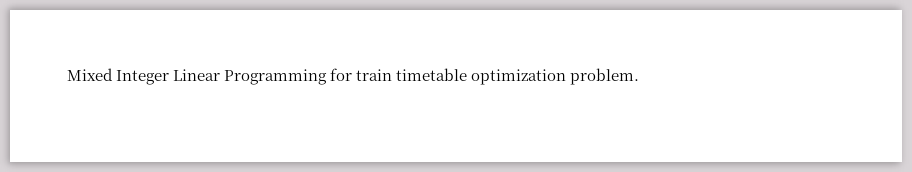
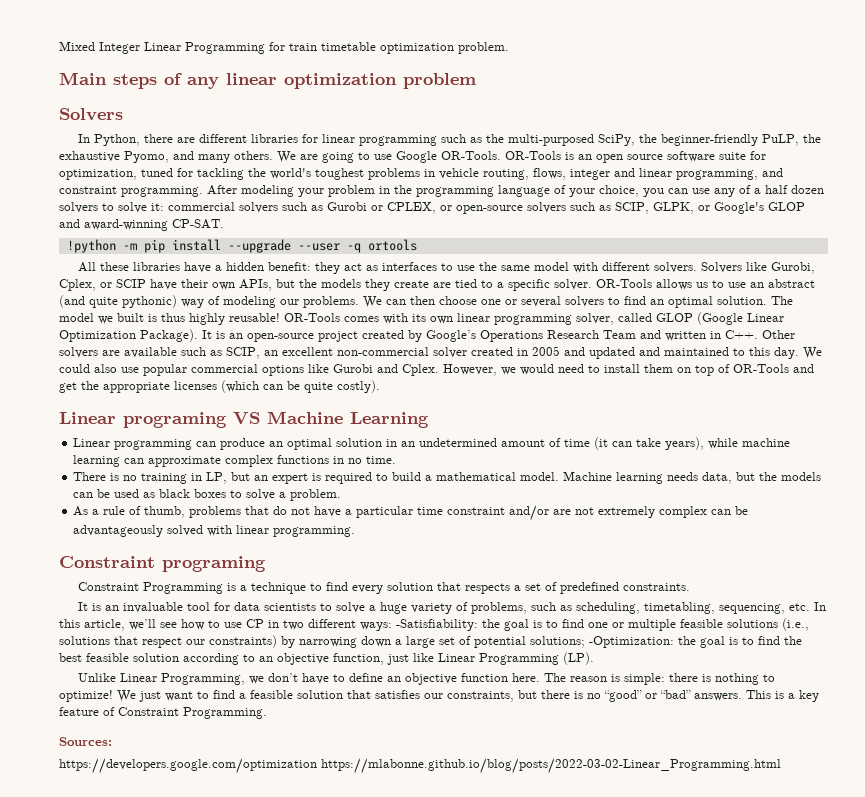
+ Main steps of any linear optimization problem
+ Solvers
+ In Python, there are different libraries for linear programming such as the multi-purposed SciPy, the beginner-friendly PuLP, the exhaustive Pyomo, and many others. We are going to use Google OR-Tools. OR-Tools is an open source software suite for optimization, tuned for tackling the world's toughest problems in vehicle routing, flows, integer and linear programming, and constraint programming. After modeling your problem in the programming language of your choice, you can use any of a half dozen solvers to solve it: commercial solvers such as Gurobi or CPLEX, or open-source solvers such as SCIP, GLPK, or Google's GLOP and award-winning CP-SAT.
+ !python -m pip install --upgrade --user -q ortools
+ All these libraries have a hidden benefit: they act as interfaces to use the same model with different solvers. Solvers like Gurobi, Cplex, or SCIP have their own APIs, but the models they create are tied to a specific solver. OR-Tools allows us to use an abstract (and quite pythonic) way of modeling our problems. We can then choose one or several solvers to find an optimal solution. The model we built is thus highly reusable! OR-Tools comes with its own linear programming solver, called GLOP (Google Linear Optimization Package). It is an open-source project created by Google’s Operations Research Team and written in C++. Other solvers are available such as SCIP, an excellent non-commercial solver created in 2005 and updated and maintained to this day. We could also use popular commercial options like Gurobi and Cplex. However, we would need to install them on top of OR-Tools and get the appropriate licenses (which can be quite costly).
+ Linear programing VS Machine Learning
+ Linear programming can produce an optimal solution in an undetermined amount of time (it can take years), while machine learning can approximate complex functions in no time.
+ There is no training in LP, but an expert is required to build a mathematical model. Machine learning needs data, but the models can be used as black boxes to solve a problem.
+ As a rule of thumb, problems that do not have a particular time constraint and/or are not extremely complex can be advantageously solved with linear programming.
+ Constraint programing
+ Constraint Programming is a technique to find every solution that respects a set of predefined constraints.
+ It is an invaluable tool for data scientists to solve a huge variety of problems, such as scheduling, timetabling, sequencing, etc. In this article, we’ll see how to use CP in two different ways: -Satisfiability: the goal is to find one or multiple feasible solutions (i.e., solutions that respect our constraints) by narrowing down a large set of potential solutions; -Optimization: the goal is to find the best feasible solution according to an objective function, just like Linear Programming (LP).
+ Unlike Linear Programming, we don’t have to define an objective function here. The reason is simple: there is nothing to optimize! We just want to find a feasible solution that satisfies our constraints, but there is no “good” or “bad” answers. This is a key feature of Constraint Programming.
+ Sources:
+ https://developers.google.com/optimization https://mlabonne.github.io/blog/posts/2022-03-02-Linear_Programming.html

